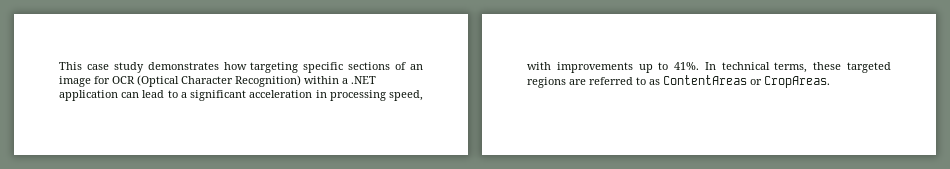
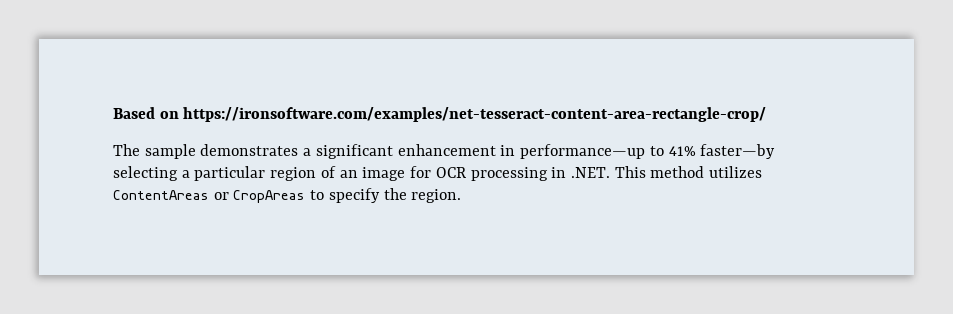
- This case study demonstrates how targeting specific sections of an image for OCR (Optical Character Recognition) within a .NET application can lead to a significant acceleration in processing speed, with improvements up to 41%. In technical terms, these targeted regions are referred to as ContentAreas or CropAreas.
+ Based on https://ironsoftware.com/examples/net-tesseract-content-area-rectangle-crop/
+ The sample demonstrates a significant enhancement in performance—up to 41% faster—by selecting a particular region of an image for OCR processing in .NET. This method utilizes ContentAreas or CropAreas to specify the region.

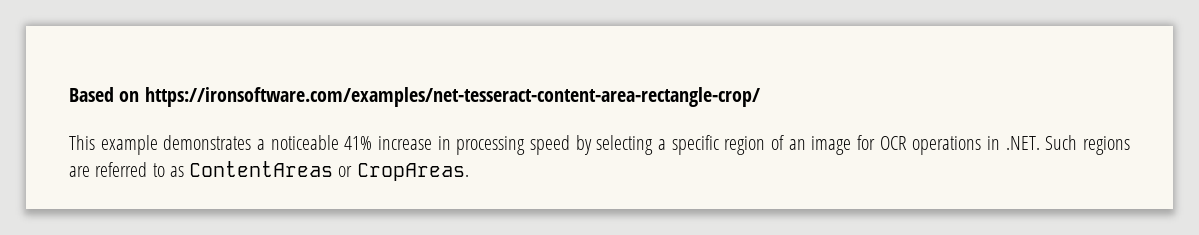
- The sample demonstrates a significant enhancement in performance—up to 41% faster—by selecting a particular region of an image for OCR processing in .NET. This method utilizes ContentAreas or CropAreas to specify the region.
+ This example demonstrates a noticeable 41% increase in processing speed by selecting a specific region of an image for OCR operations in .NET. Such regions are referred to as ContentAreas or CropAreas.

